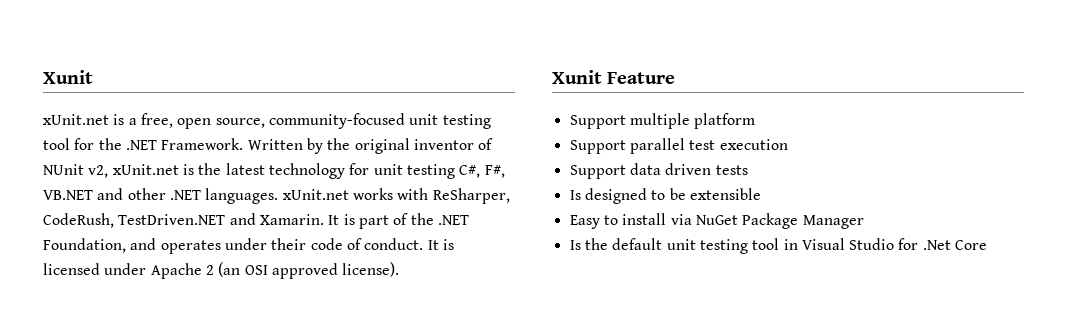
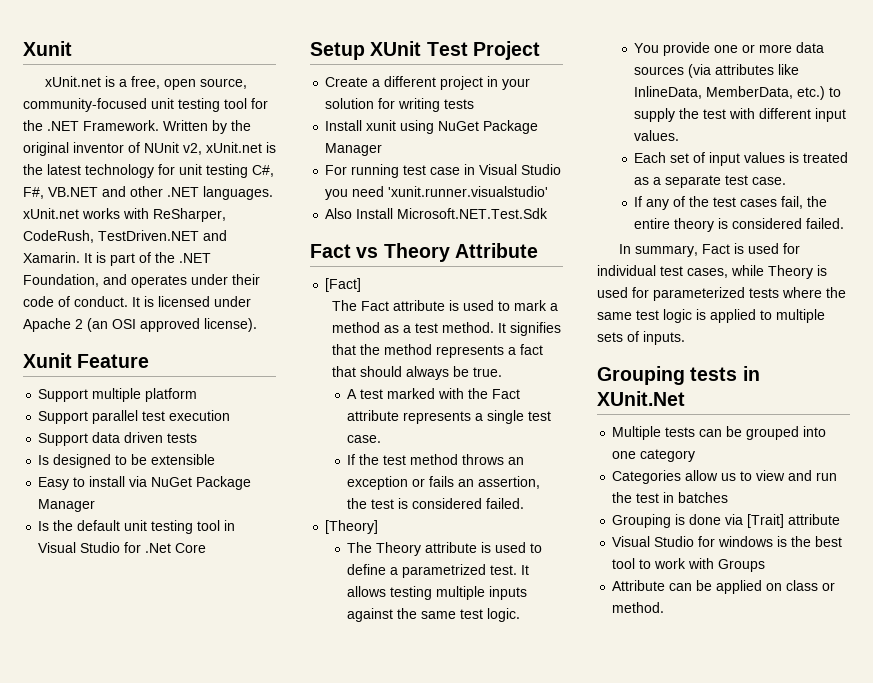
+ Setup XUnit Test Project
+ Create a different project in your solution for writing tests
+ Install xunit using NuGet Package Manager
+ For running test case in Visual Studio you need 'xunit.runner.visualstudio'
+ Also Install Microsoft.NET.Test.Sdk
+ Fact vs Theory Attribute
+ [Fact]
+ The Fact attribute is used to mark a method as a test method. It signifies that the method represents a fact that should always be true.
+ A test marked with the Fact attribute represents a single test case.
+ If the test method throws an exception or fails an assertion, the test is considered failed.
+ [Theory]
+ The Theory attribute is used to define a parametrized test. It allows testing multiple inputs against the same test logic.
+ You provide one or more data sources (via attributes like InlineData, MemberData, etc.) to supply the test with different input values.
+ Each set of input values is treated as a separate test case.
+ If any of the test cases fail, the entire theory is considered failed.
+ In summary, Fact is used for individual test cases, while Theory is used for parameterized tests where the same test logic is applied to multiple sets of inputs.
+ Grouping tests in XUnit.Net
+ Multiple tests can be grouped into one category
+ Categories allow us to view and run the test in batches
+ Grouping is done via [Trait] attribute
+ Visual Studio for windows is the best tool to work with Groups
+ Attribute can be applied on class or method.

